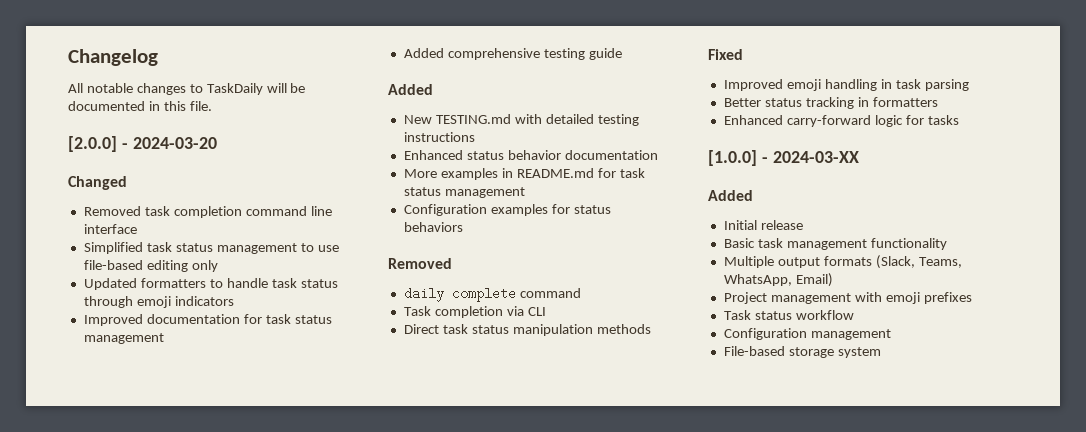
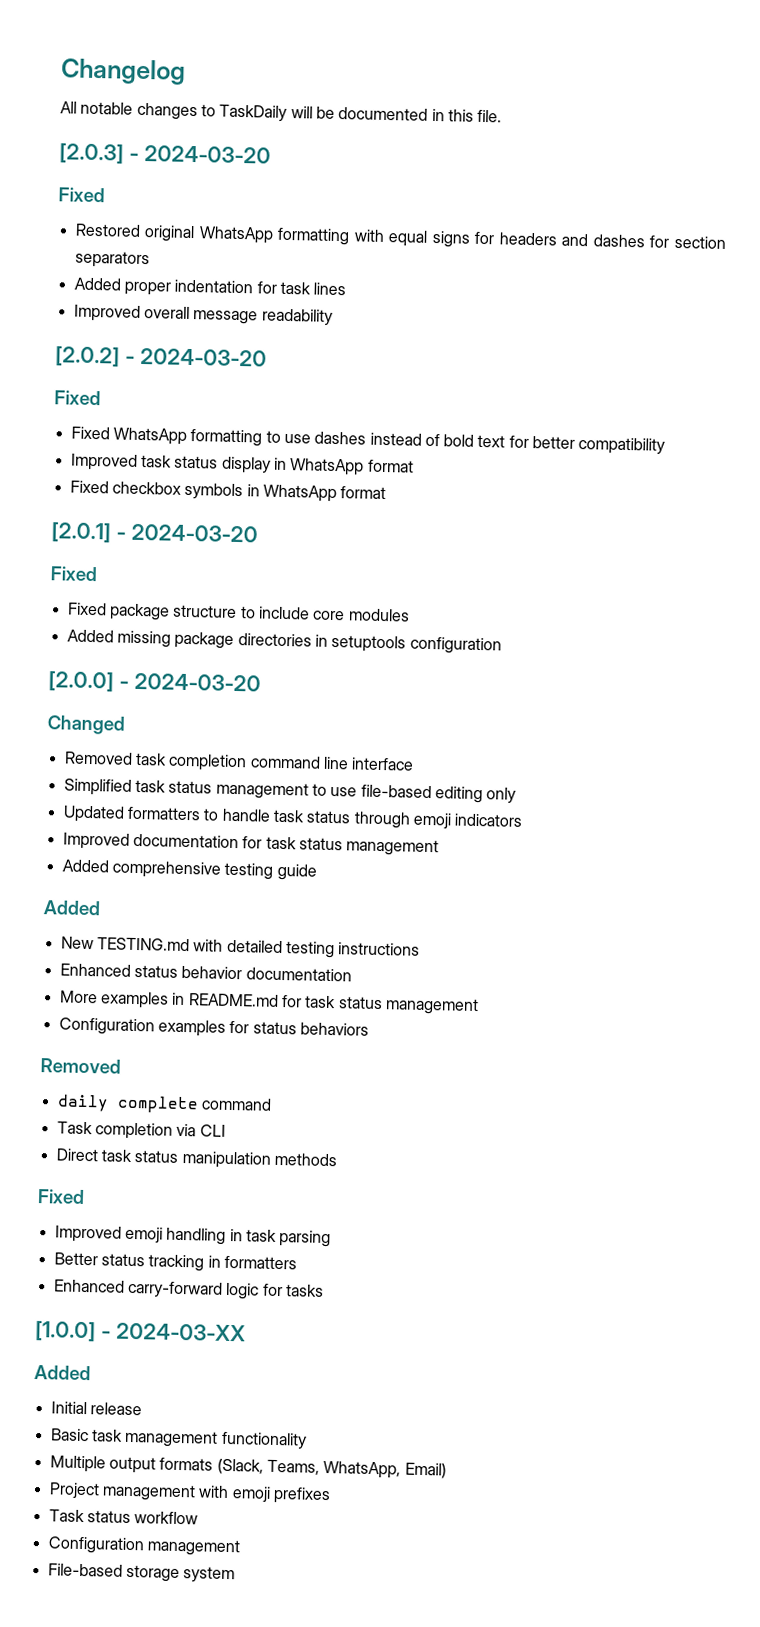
+ [2.0.3] - 2024-03-20
+ Fixed
+ Restored original WhatsApp formatting with equal signs for headers and dashes for section separators
+ Added proper indentation for task lines
+ Improved overall message readability
+ [2.0.2] - 2024-03-20
+ Fixed
+ Fixed WhatsApp formatting to use dashes instead of bold text for better compatibility
+ Improved task status display in WhatsApp format
+ Fixed checkbox symbols in WhatsApp format
+ [2.0.1] - 2024-03-20
+ Fixed
+ Fixed package structure to include core modules
+ Added missing package directories in setuptools configuration

